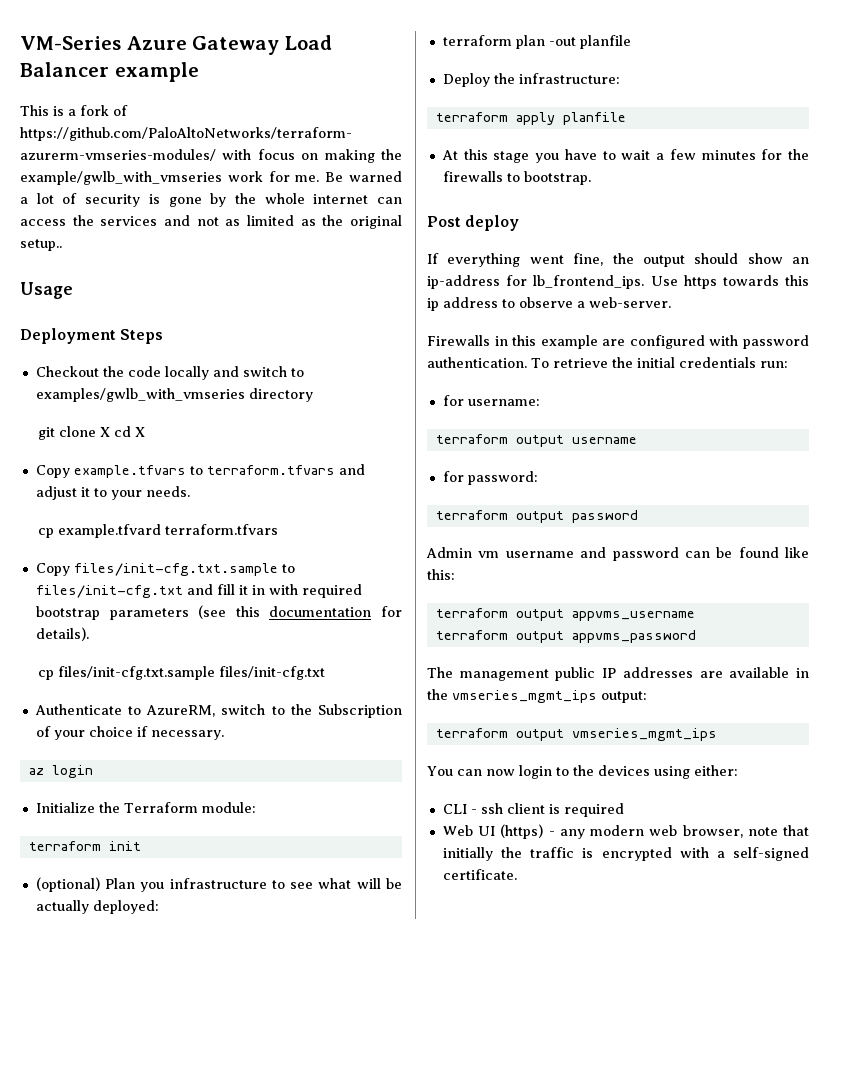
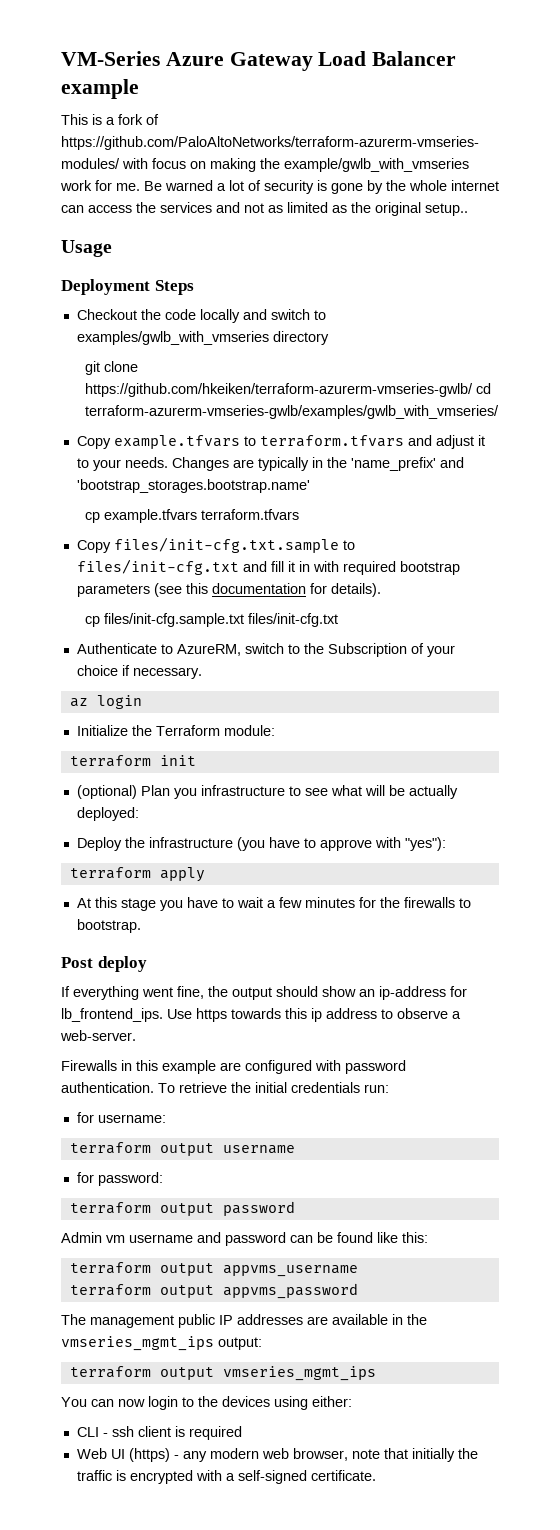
- git clone X cd X
+ git clone https://github.com/hkeiken/terraform-azurerm-vmseries-gwlb/ cd terraform-azurerm-vmseries-gwlb/examples/gwlb_with_vmseries/
- Copy example.tfvars to terraform.tfvars and adjust it to your needs.
- cp example.tfvard terraform.tfvars
+ Copy example.tfvars to terraform.tfvars and adjust it to your needs. Changes are typically in the 'name_prefix' and 'bootstrap_storages.bootstrap.name'
+ cp example.tfvars terraform.tfvars
- cp files/init-cfg.txt.sample files/init-cfg.txt
+ cp files/init-cfg.sample.txt files/init-cfg.txt
- terraform plan -out planfile
- Deploy the infrastructure:
+ Deploy the infrastructure (you have to approve with "yes"):
- terraform apply planfile
+ terraform apply

